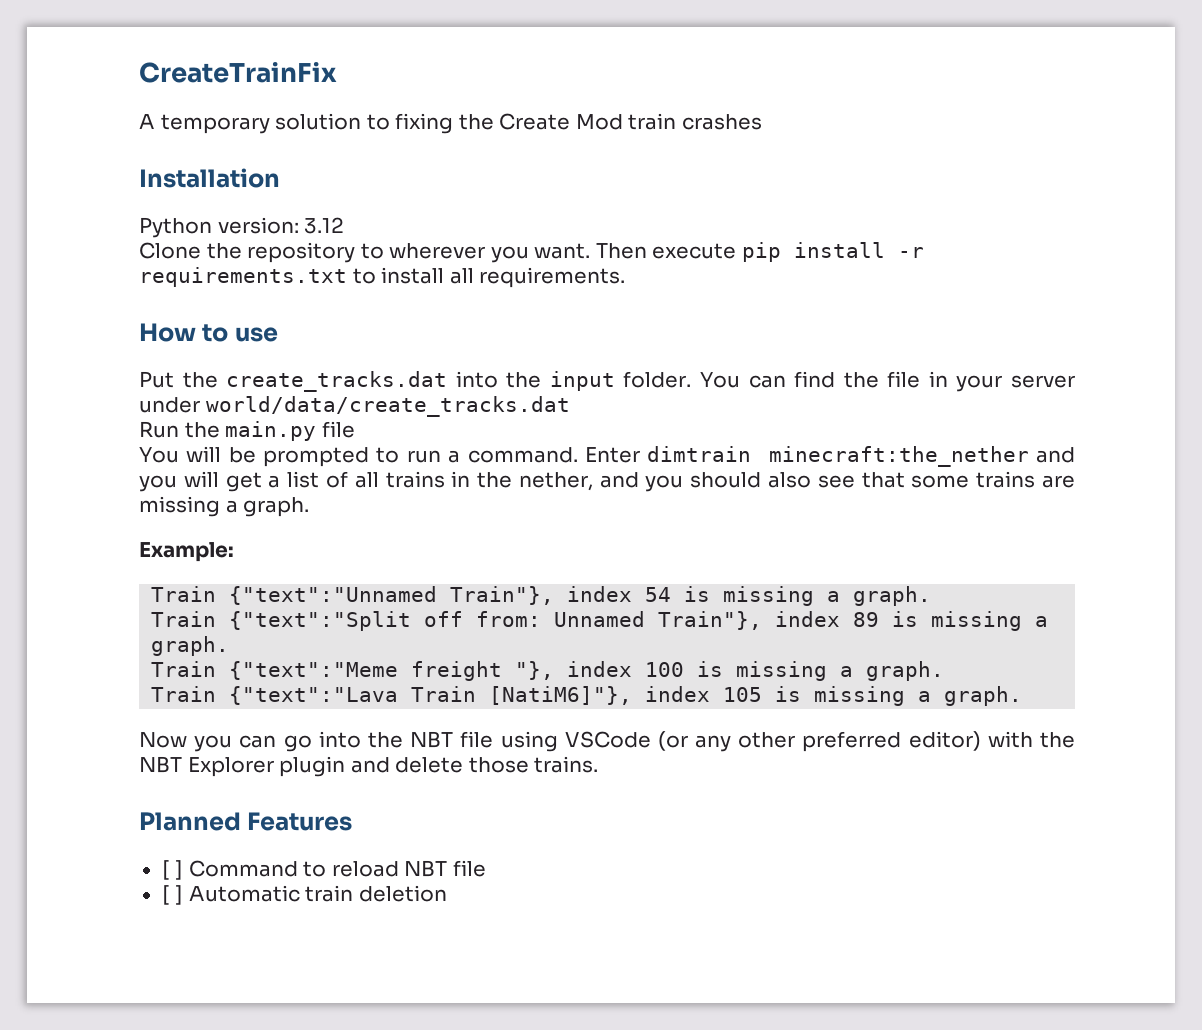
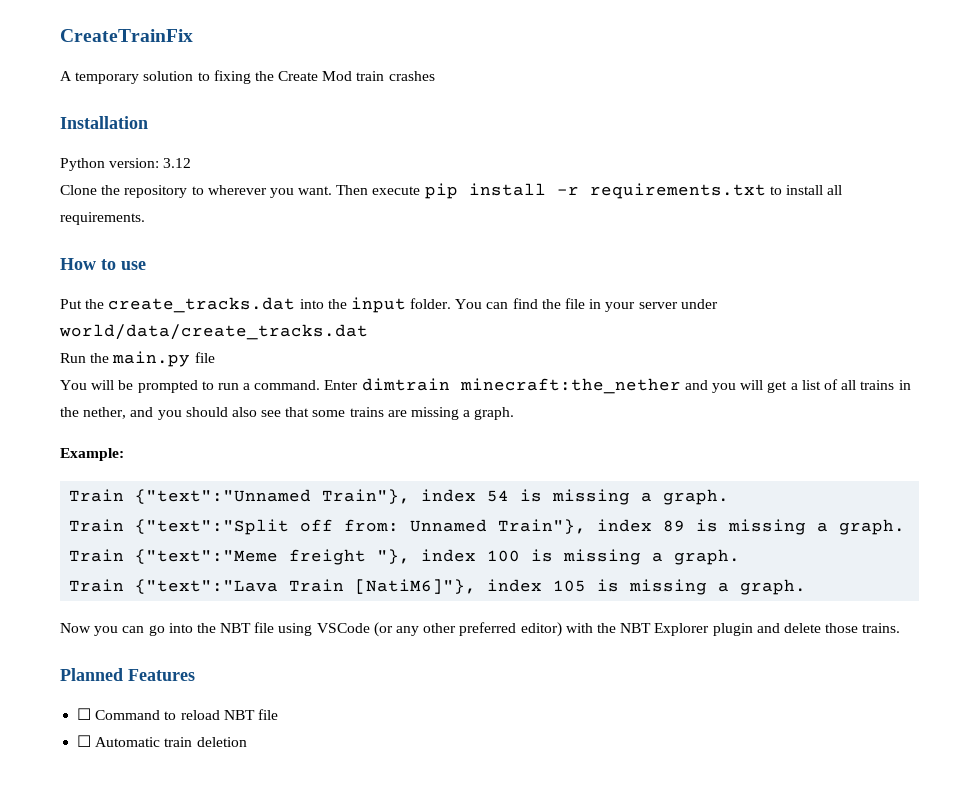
- [ ] Command to reload NBT file
+ ☐ Command to reload NBT file
- [ ] Automatic train deletion
+ ☐ Automatic train deletion

